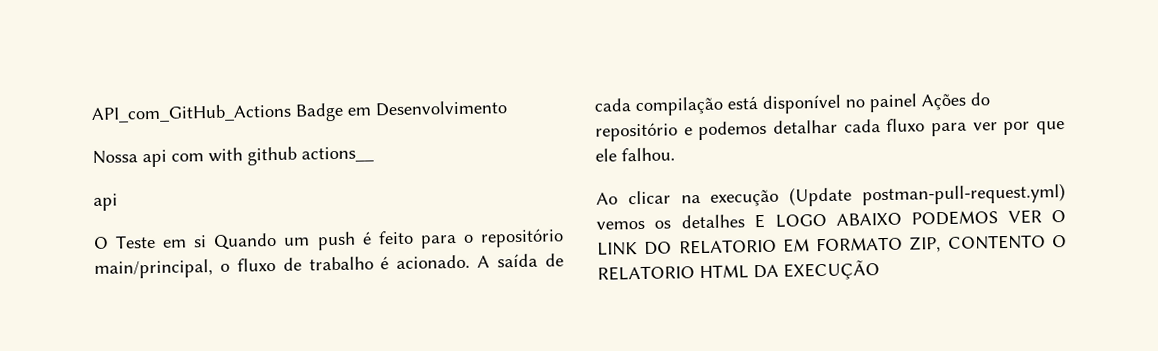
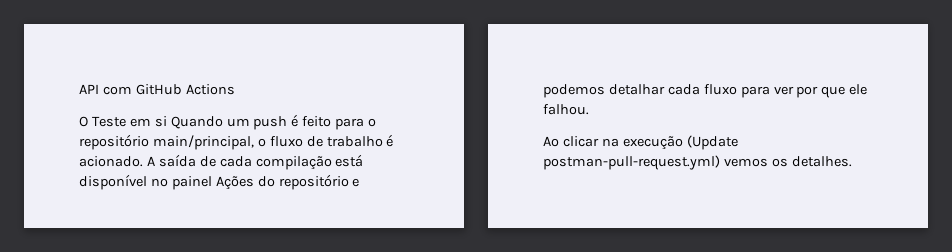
- API_com_GitHub_Actions Badge em Desenvolvimento
- Nossa api com with github actions__
- api
+ API com GitHub Actions
- Ao clicar na execução (Update postman-pull-request.yml) vemos os detalhes E LOGO ABAIXO PODEMOS VER O LINK DO RELATORIO EM FORMATO ZIP, CONTENTO O RELATORIO HTML DA EXECUÇÃO
+ Ao clicar na execução (Update postman-pull-request.yml) vemos os detalhes.

